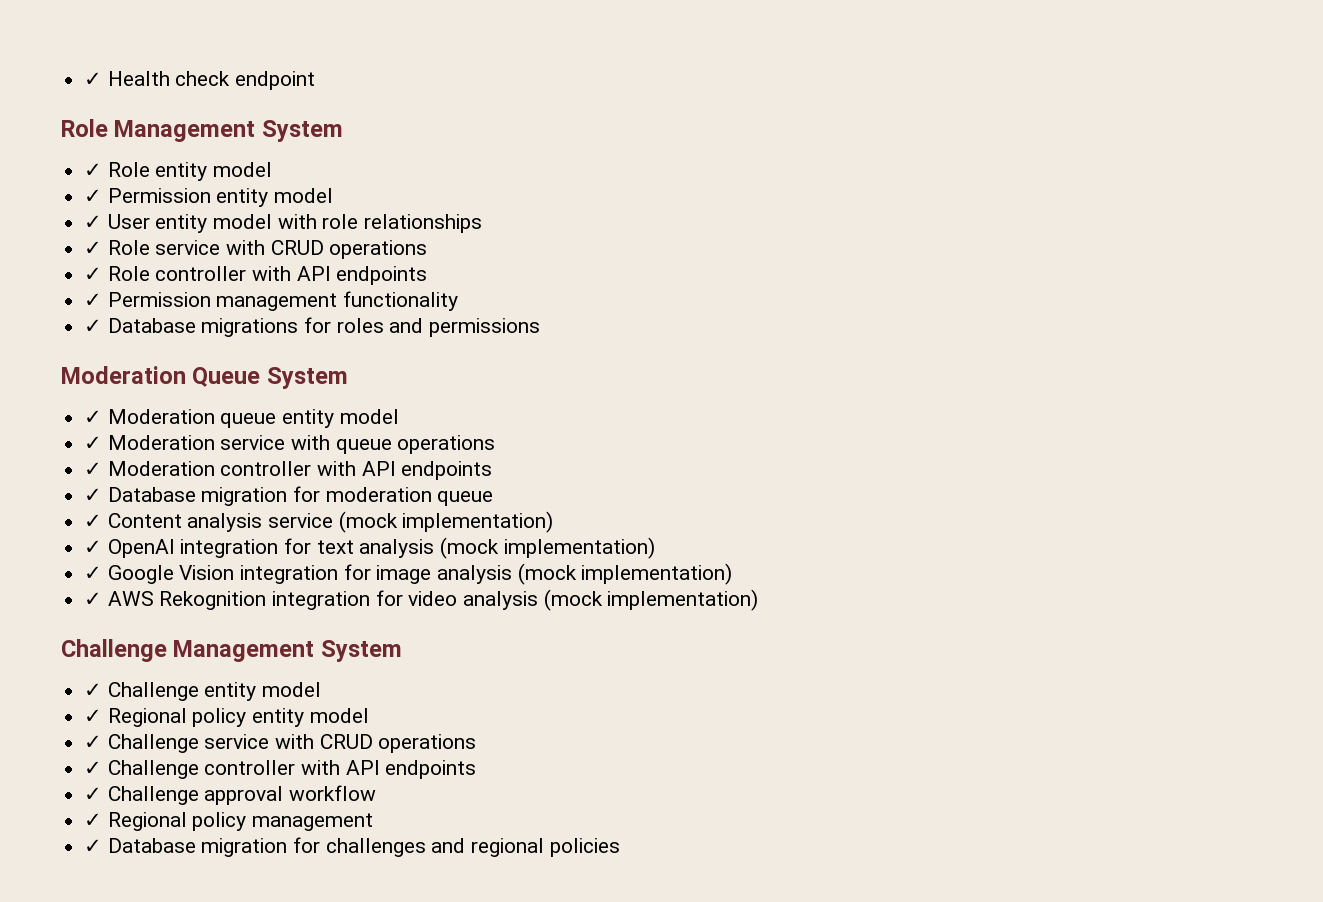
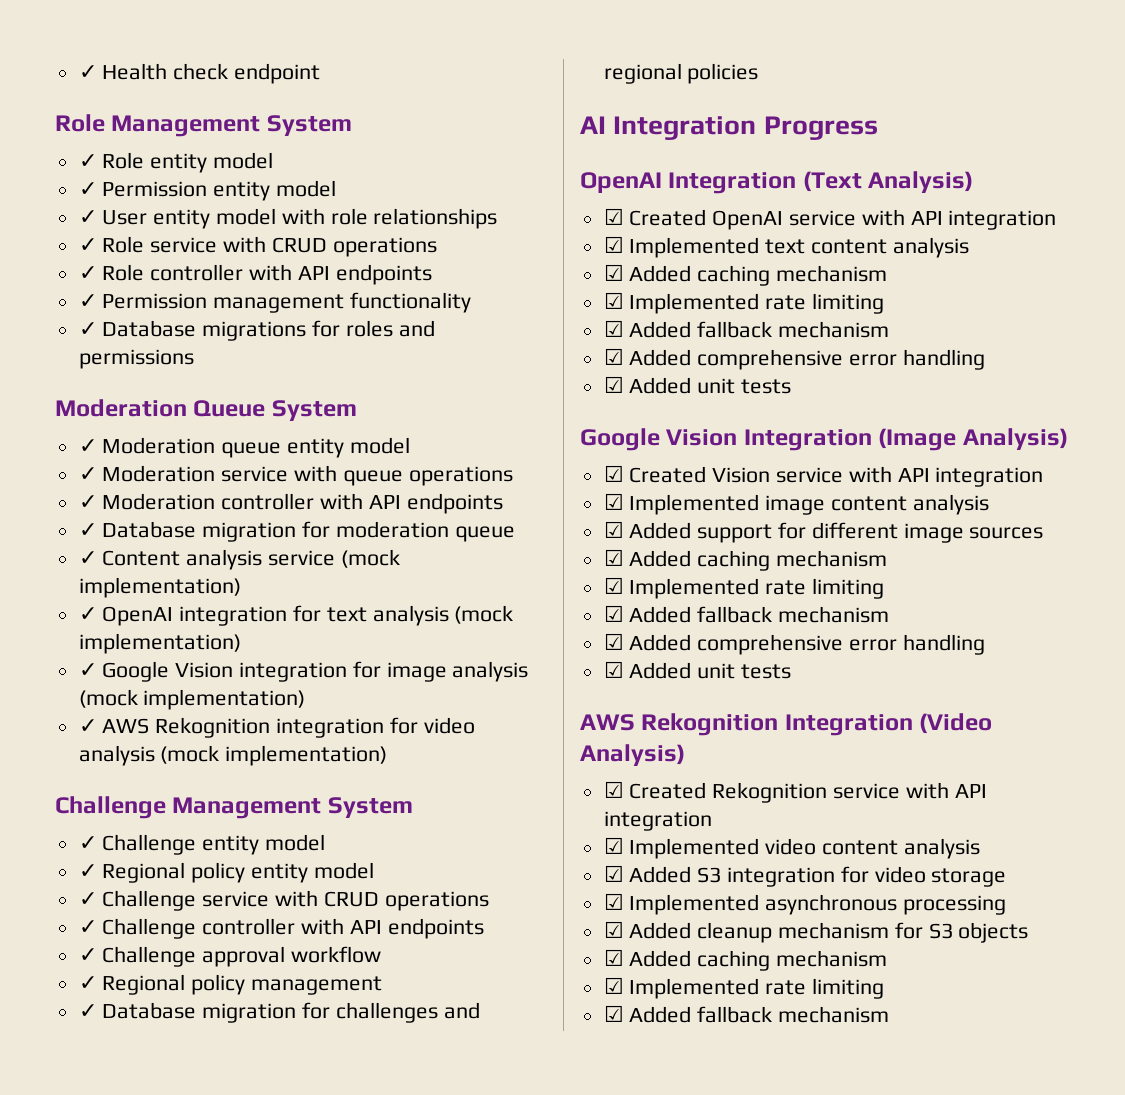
+ AI Integration Progress
+ OpenAI Integration (Text Analysis)
+ ☑ Created OpenAI service with API integration
+ ☑ Implemented text content analysis
+ ☑ Added caching mechanism
+ ☑ Implemented rate limiting
+ ☑ Added fallback mechanism
+ ☑ Added comprehensive error handling
+ ☑ Added unit tests
+ Google Vision Integration (Image Analysis)
+ ☑ Created Vision service with API integration
+ ☑ Implemented image content analysis
+ ☑ Added support for different image sources
+ ☑ Added caching mechanism
+ ☑ Implemented rate limiting
+ ☑ Added fallback mechanism
+ ☑ Added comprehensive error handling
+ ☑ Added unit tests
+ AWS Rekognition Integration (Video Analysis)
+ ☑ Created Rekognition service with API integration
+ ☑ Implemented video content analysis
+ ☑ Added S3 integration for video storage
+ ☑ Implemented asynchronous processing
+ ☑ Added cleanup mechanism for S3 objects
+ ☑ Added caching mechanism
+ ☑ Implemented rate limiting
+ ☑ Added fallback mechanism

